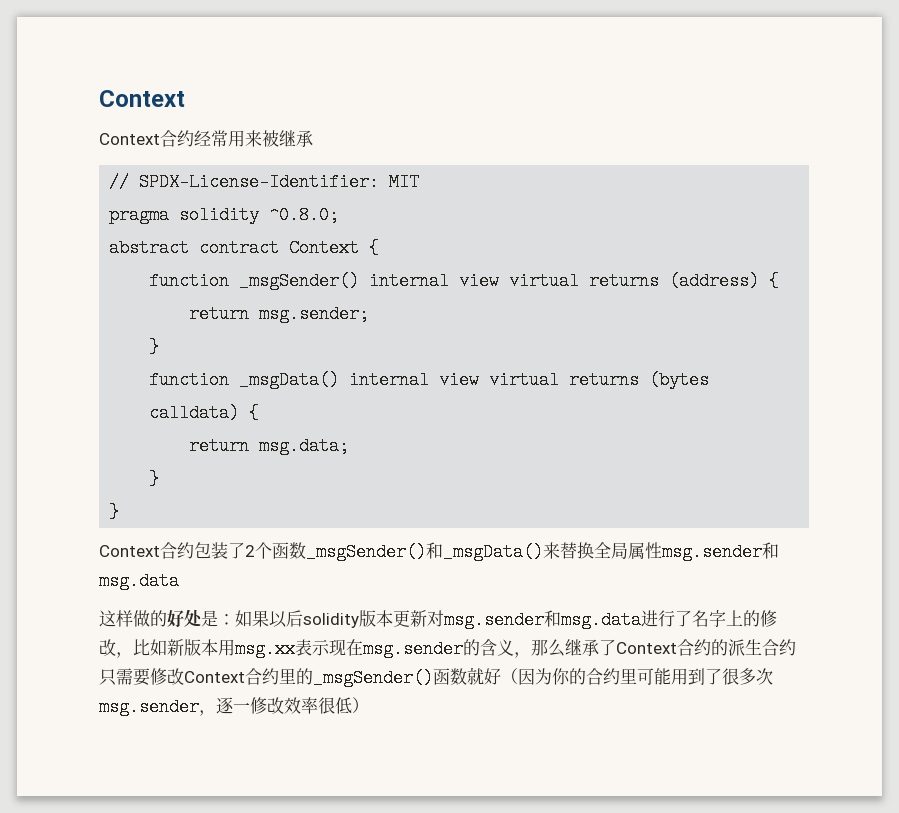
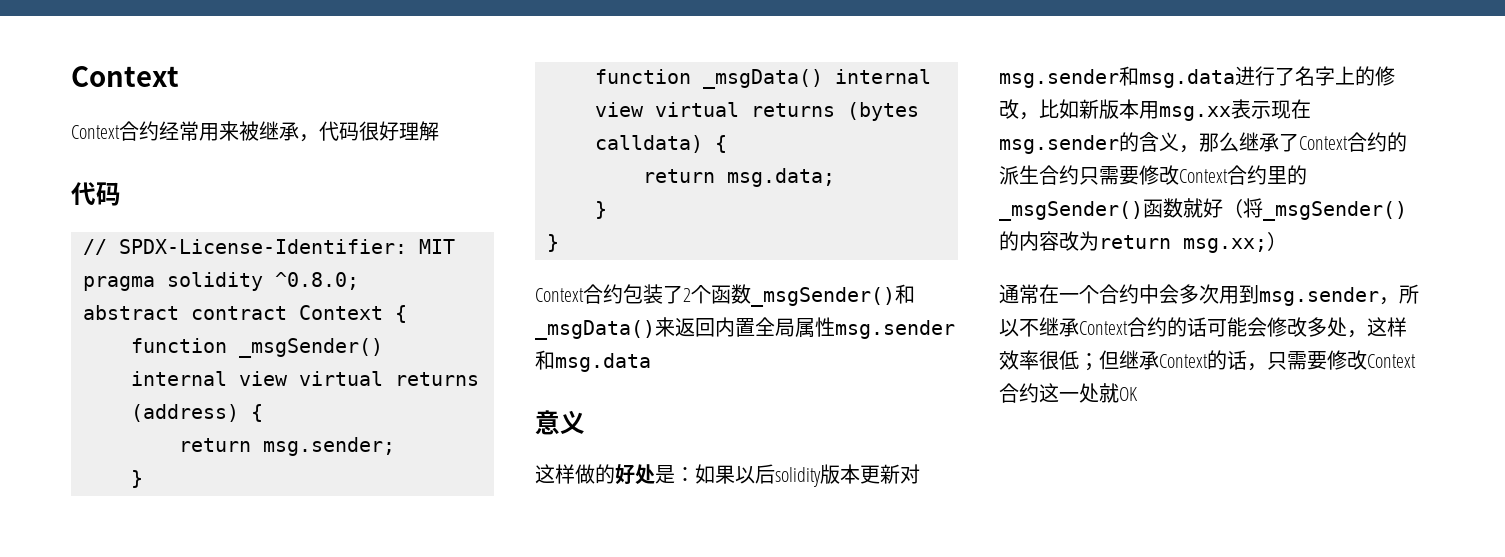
- Context合约经常用来被继承
+ Context合约经常用来被继承，代码很好理解
+ 代码
- Context合约包装了2个函数_msgSender()和_msgData()来替换全局属性msg.sender和msg.data
+ Context合约包装了2个函数_msgSender()和_msgData()来返回内置全局属性msg.sender和msg.data
+ 意义
- 这样做的好处是：如果以后solidity版本更新对msg.sender和msg.data进行了名字上的修改，比如新版本用msg.xx表示现在msg.sender的含义，那么继承了Context合约的派生合约只需要修改Context合约里的_msgSender()函数就好（因为你的合约里可能用到了很多次msg.sender，逐一修改效率很低）
+ 这样做的好处是：如果以后solidity版本更新对msg.sender和msg.data进行了名字上的修改，比如新版本用msg.xx表示现在msg.sender的含义，那么继承了Context合约的派生合约只需要修改Context合约里的_msgSender()函数就好（将_msgSender()的内容改为return msg.xx;）
+ 通常在一个合约中会多次用到msg.sender，所以不继承Context合约的话可能会修改多处，这样效率很低；但继承Context的话，只需要修改Context合约这一处就OK

